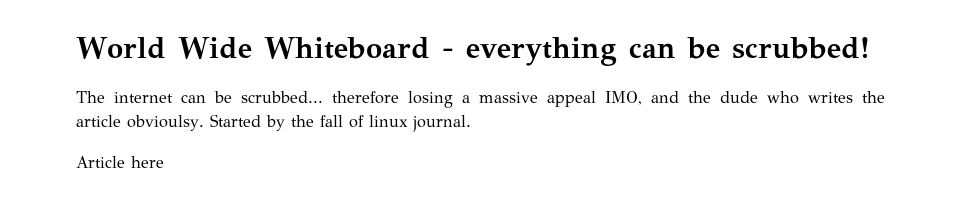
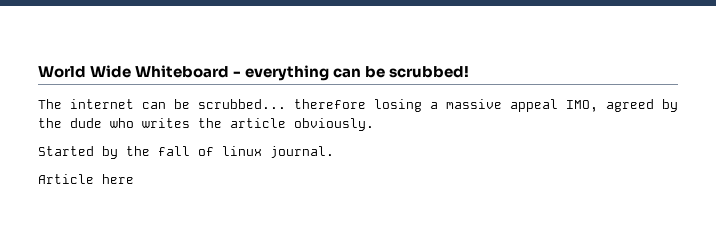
- The internet can be scrubbed... therefore losing a massive appeal IMO, and the dude who writes the article obvioulsy. Started by the fall of linux journal.
+ The internet can be scrubbed... therefore losing a massive appeal IMO, agreed by the dude who writes the article obviously.
+ Started by the fall of linux journal.

